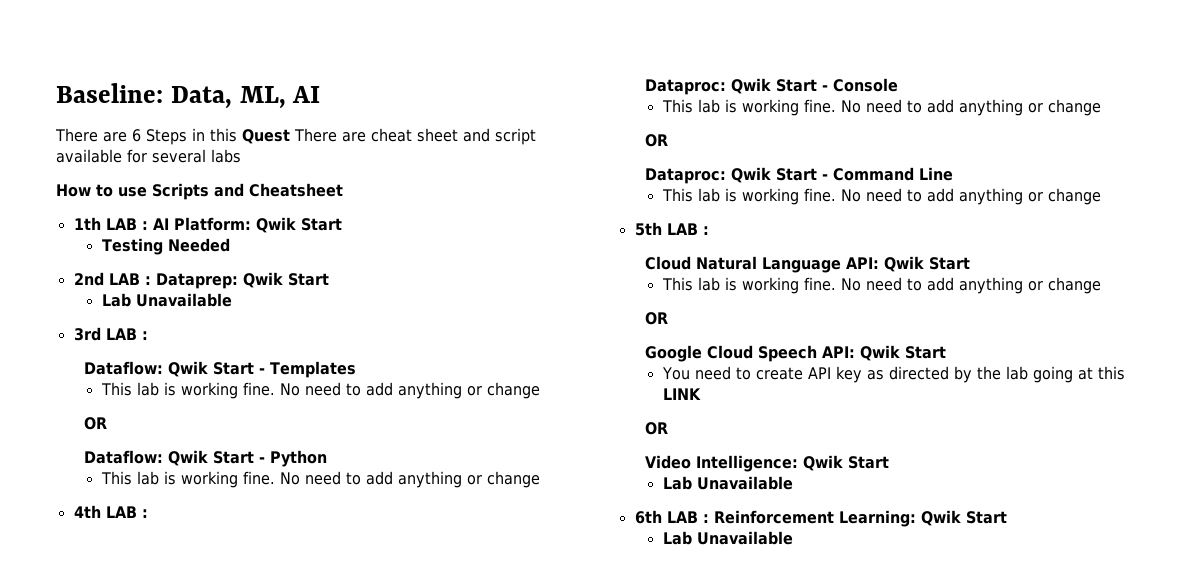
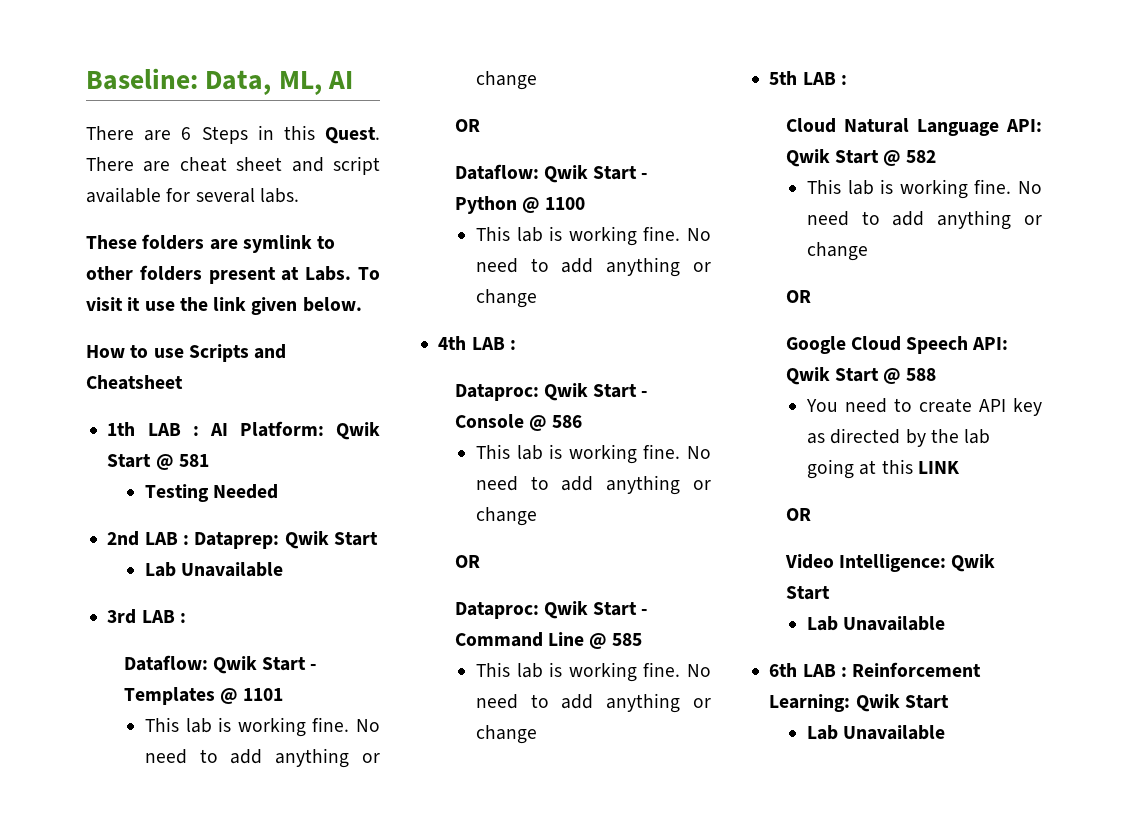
- There are 6 Steps in this Quest There are cheat sheet and script available for several labs
+ There are 6 Steps in this Quest. There are cheat sheet and script available for several labs.
+ These folders are symlink to other folders present at Labs. To visit it use the link given below.
- 1th LAB : AI Platform: Qwik Start
+ 1th LAB : AI Platform: Qwik Start @ 581
- Dataflow: Qwik Start - Templates
+ Dataflow: Qwik Start - Templates @ 1101
- Dataflow: Qwik Start - Python
+ Dataflow: Qwik Start - Python @ 1100
- Dataproc: Qwik Start - Console
+ Dataproc: Qwik Start - Console @ 586
- Dataproc: Qwik Start - Command Line
+ Dataproc: Qwik Start - Command Line @ 585
- Cloud Natural Language API: Qwik Start
+ Cloud Natural Language API: Qwik Start @ 582
- Google Cloud Speech API: Qwik Start
+ Google Cloud Speech API: Qwik Start @ 588

